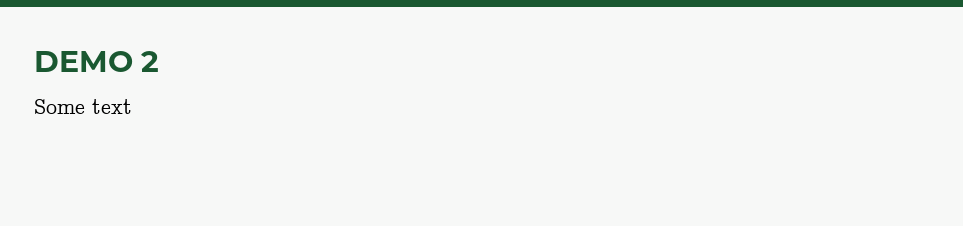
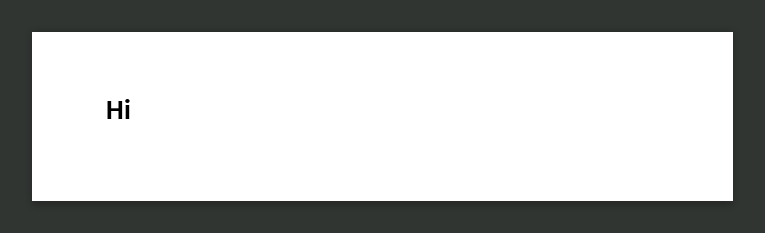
- DEMO 2
- Some text
+ Hi

